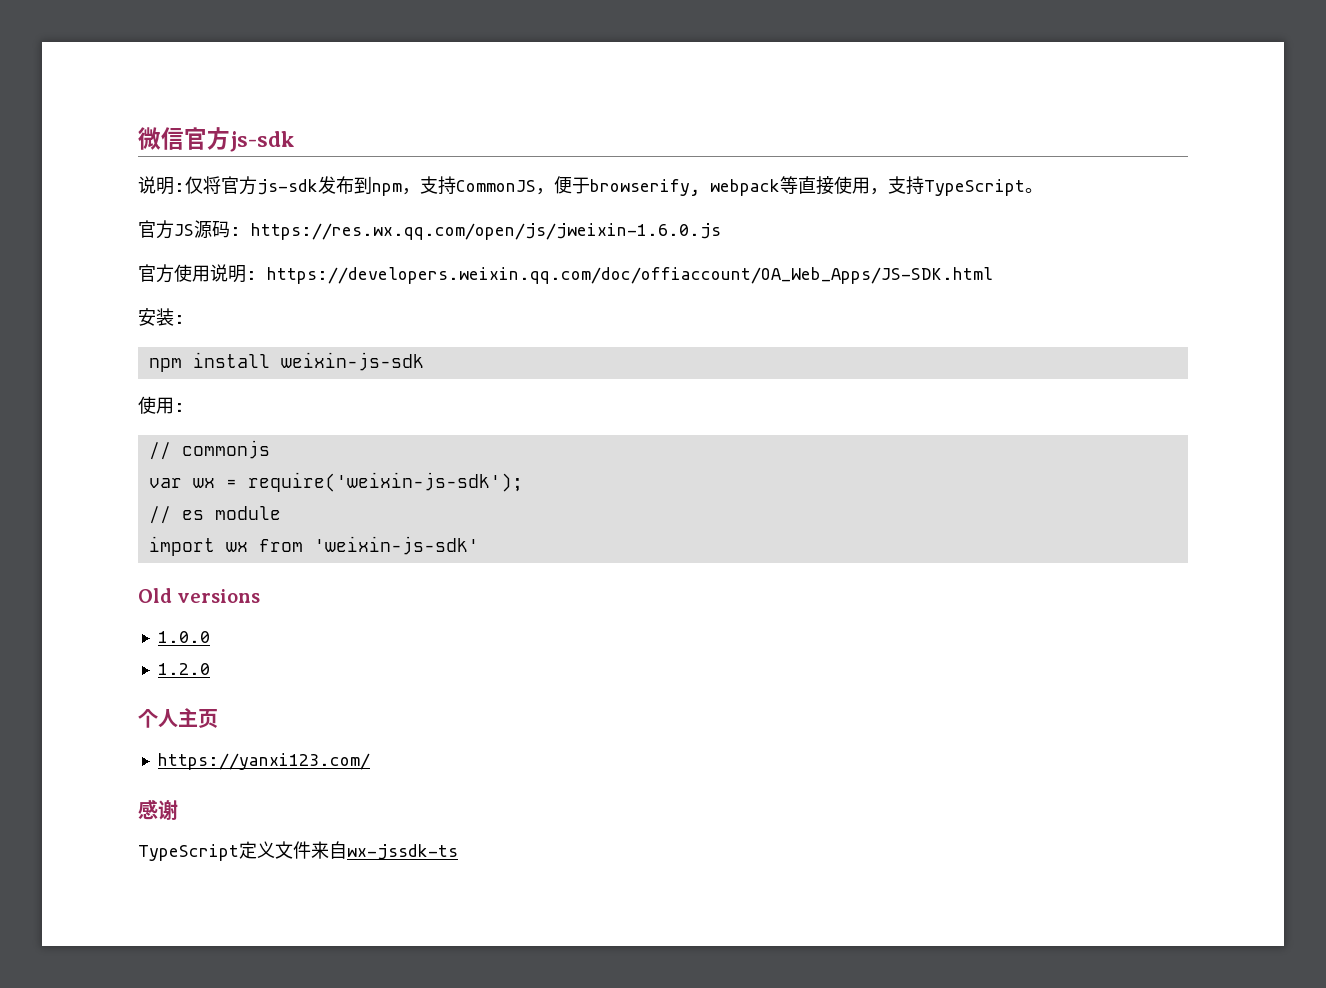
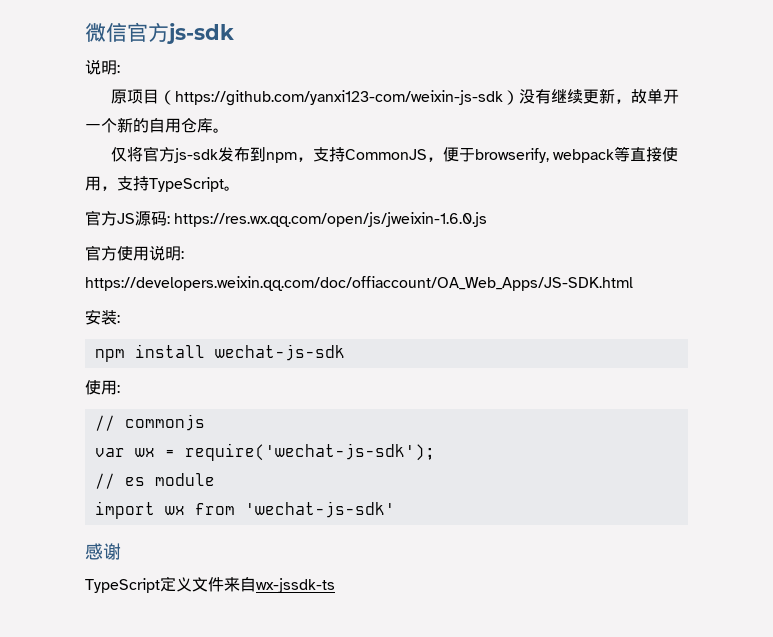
  微信官方js-sdk
- 说明:仅将官方js-sdk发布到npm，支持CommonJS，便于browserify, webpack等直接使用，支持TypeScript。
+ 说明:
+ 原项目（https://github.com/yanxi123-com/weixin-js-sdk）没有继续更新，故单开一个新的自用仓库。
+ 仅将官方js-sdk发布到npm，支持CommonJS，便于browserify, webpack等直接使用，支持TypeScript。
- npm install weixin-js-sdk
+ npm install wechat-js-sdk
- var wx = require('weixin-js-sdk');
+ var wx = require('wechat-js-sdk');
- import wx from 'weixin-js-sdk'
- Old versions
- 1.0.0
- 1.2.0
- 个人主页
- https://yanxi123.com/
+ import wx from 'wechat-js-sdk'

